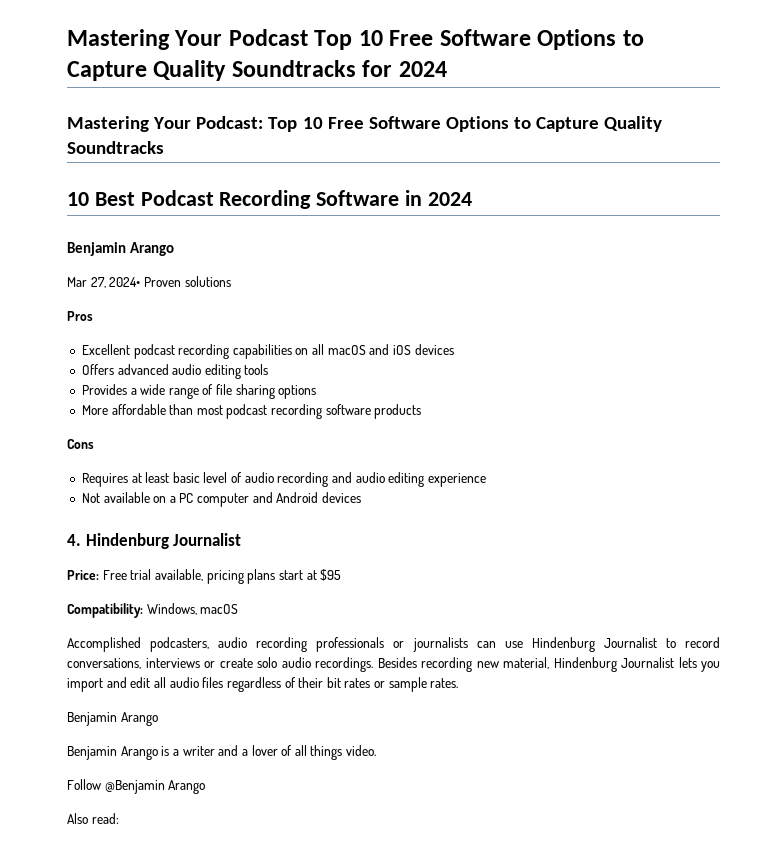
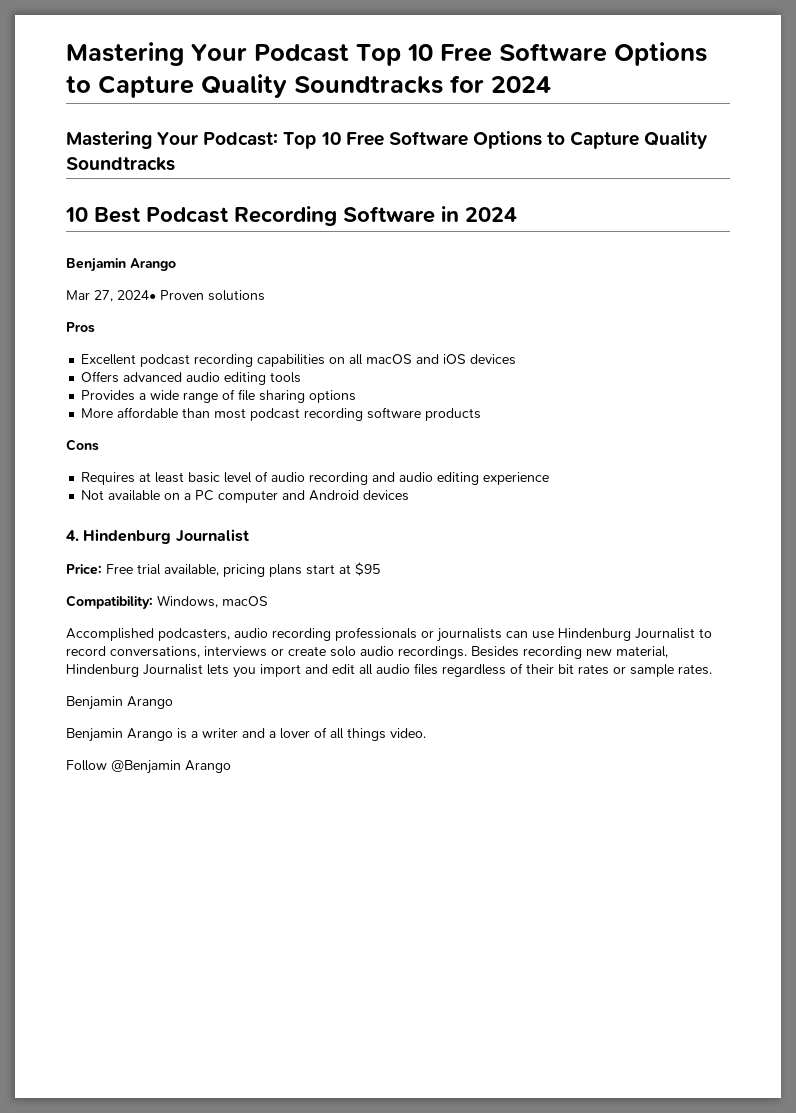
- Also read:

